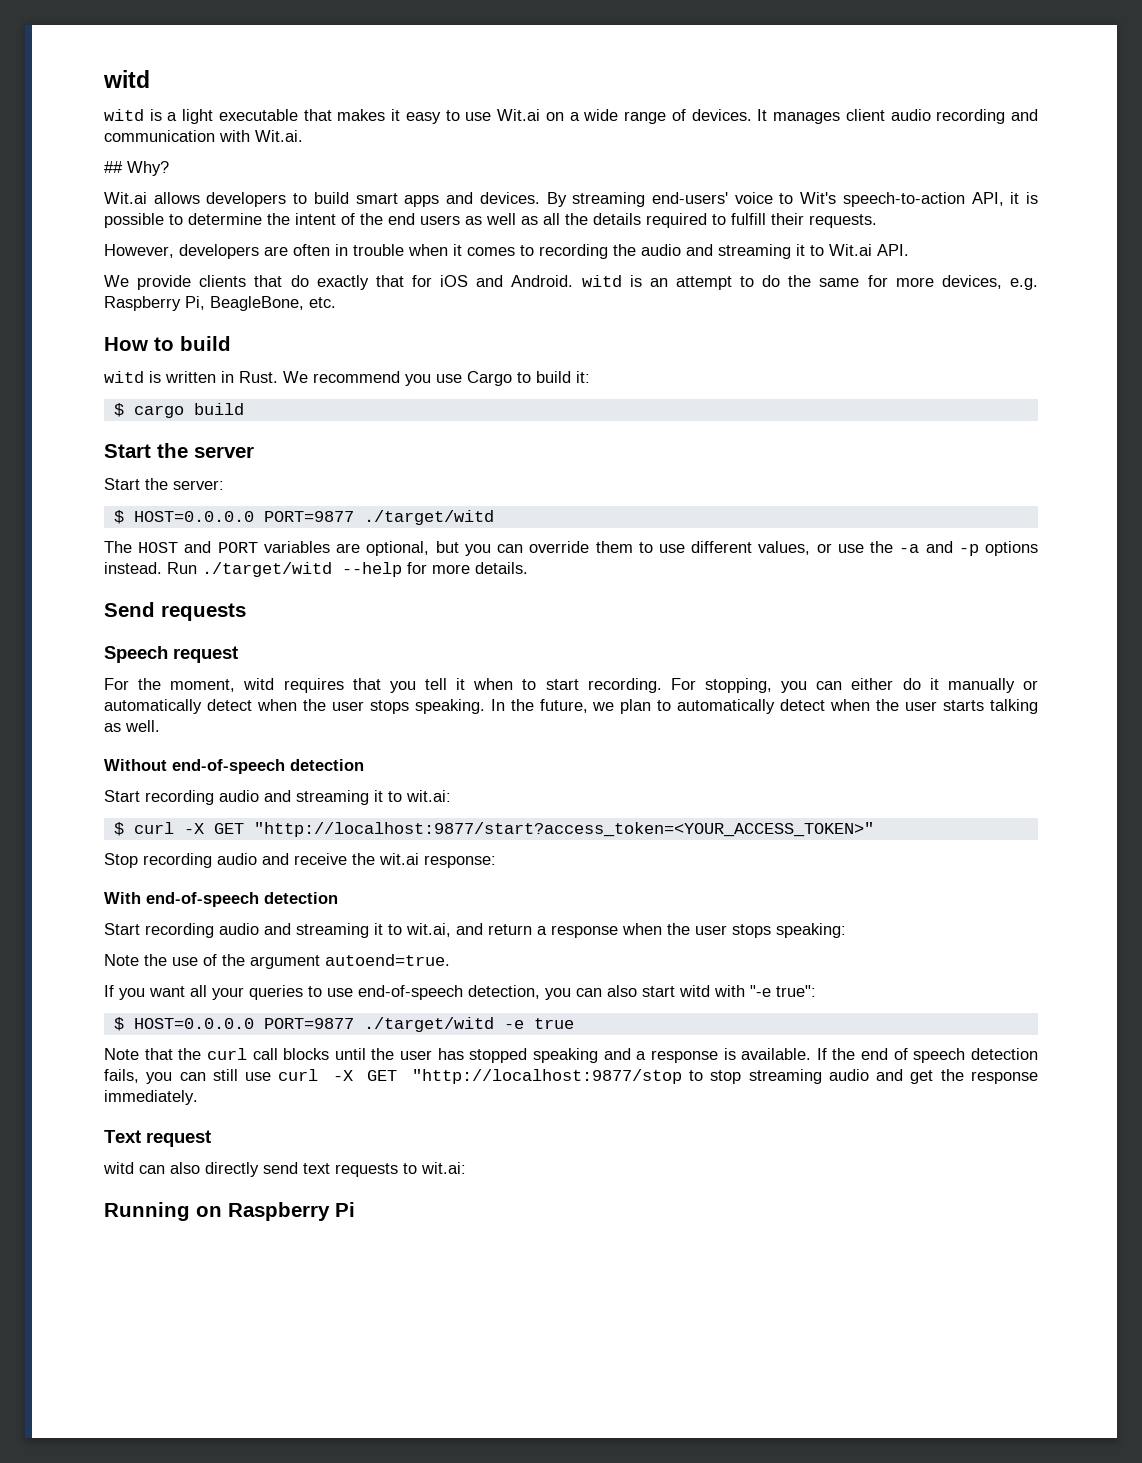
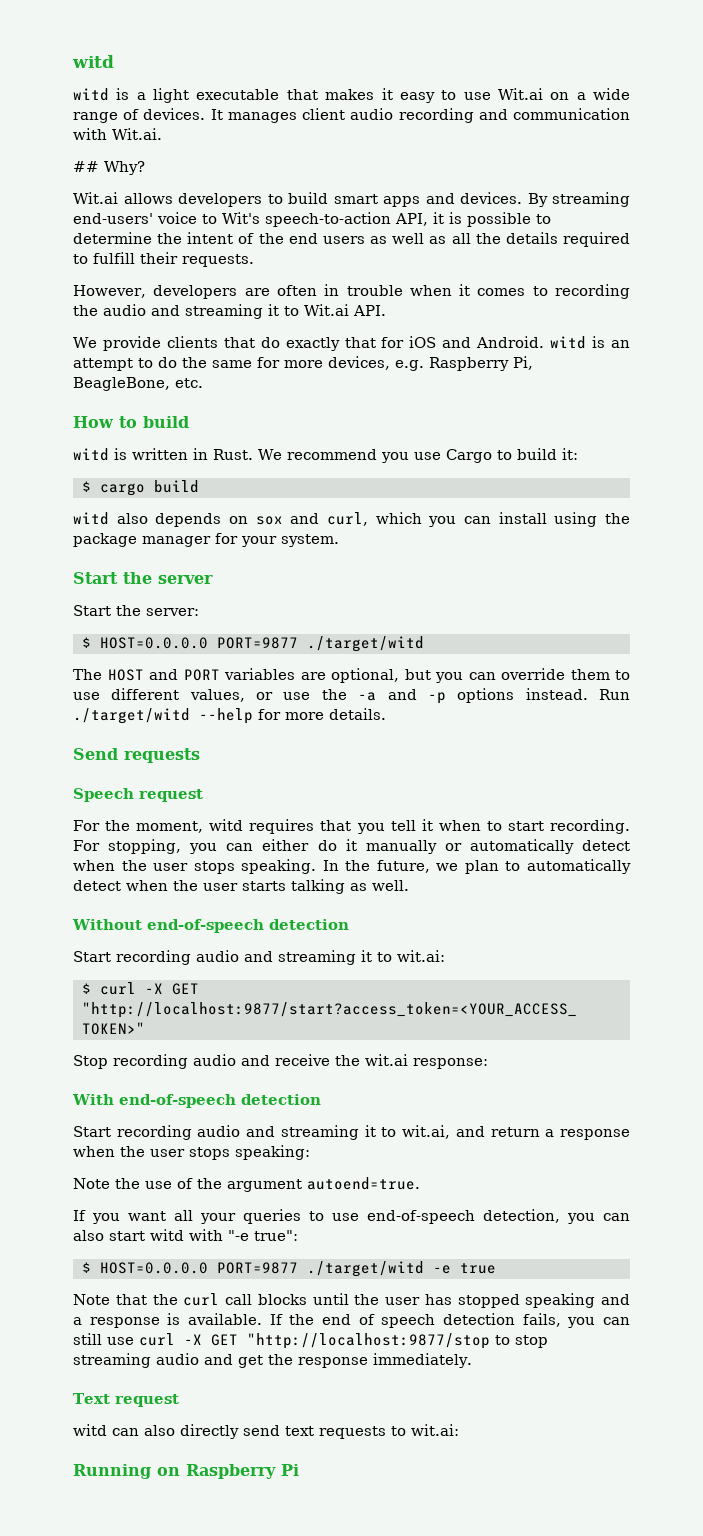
+ witd also depends on sox and curl, which you can install using the package manager for your system.

